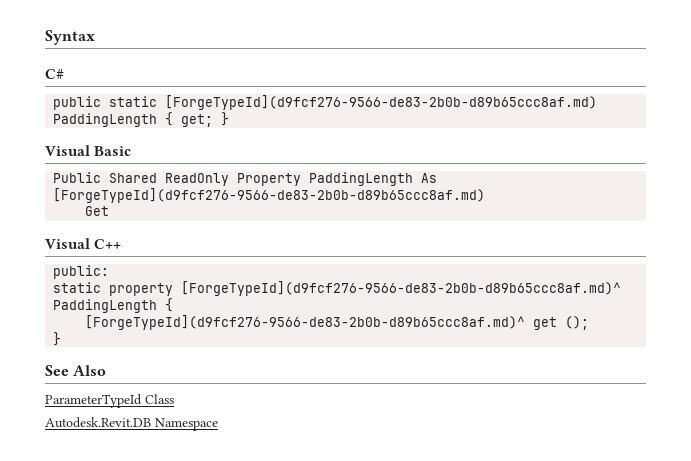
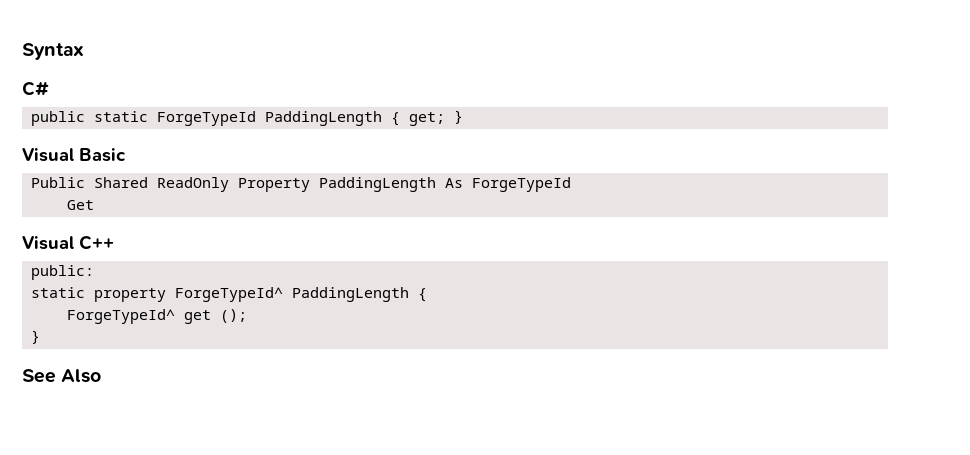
- public static [ForgeTypeId](d9fcf276-9566-de83-2b0b-d89b65ccc8af.md) PaddingLength { get; }
+ public static ForgeTypeId PaddingLength { get; }
- Public Shared ReadOnly Property PaddingLength As [ForgeTypeId](d9fcf276-9566-de83-2b0b-d89b65ccc8af.md)
+ Public Shared ReadOnly Property PaddingLength As ForgeTypeId
- static property [ForgeTypeId](d9fcf276-9566-de83-2b0b-d89b65ccc8af.md)^ PaddingLength {
+ static property ForgeTypeId^ PaddingLength {
- [ForgeTypeId](d9fcf276-9566-de83-2b0b-d89b65ccc8af.md)^ get ();
+ ForgeTypeId^ get ();
- ParameterTypeId Class
- Autodesk.Revit.DB Namespace

